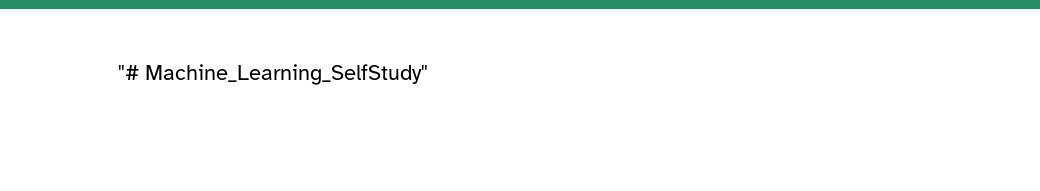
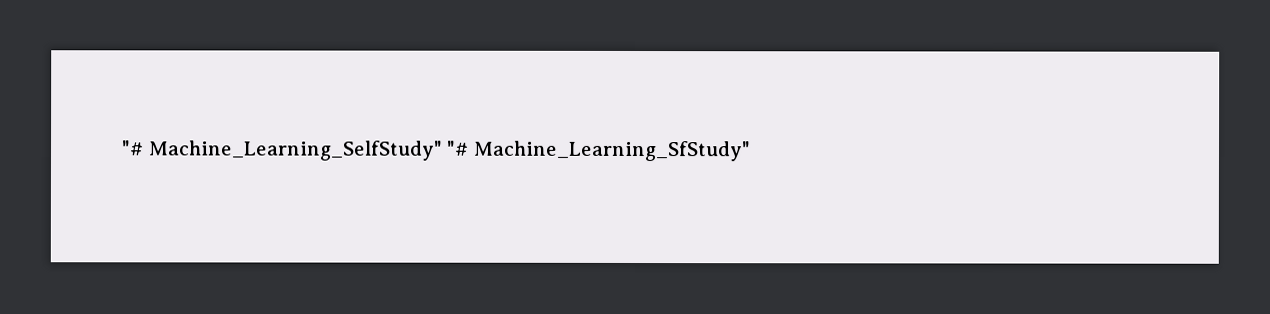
- "# Machine_Learning_SelfStudy"
+ "# Machine_Learning_SelfStudy" "# Machine_Learning_SfStudy"

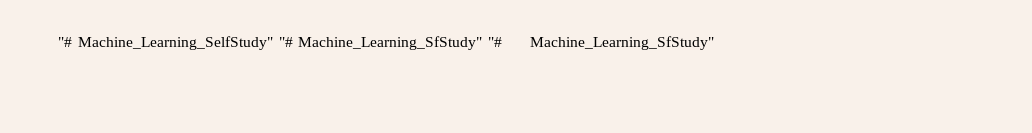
- "# Machine_Learning_SelfStudy" "# Machine_Learning_SfStudy"
+ "# Machine_Learning_SelfStudy" "# Machine_Learning_SfStudy" "# Machine_Learning_SfStudy"

